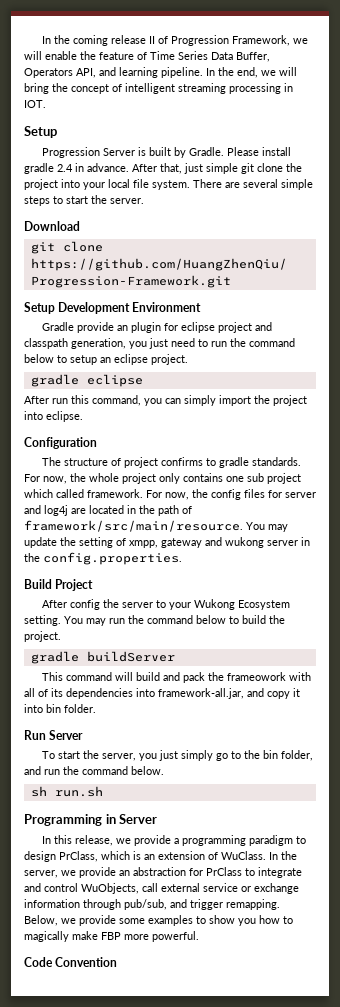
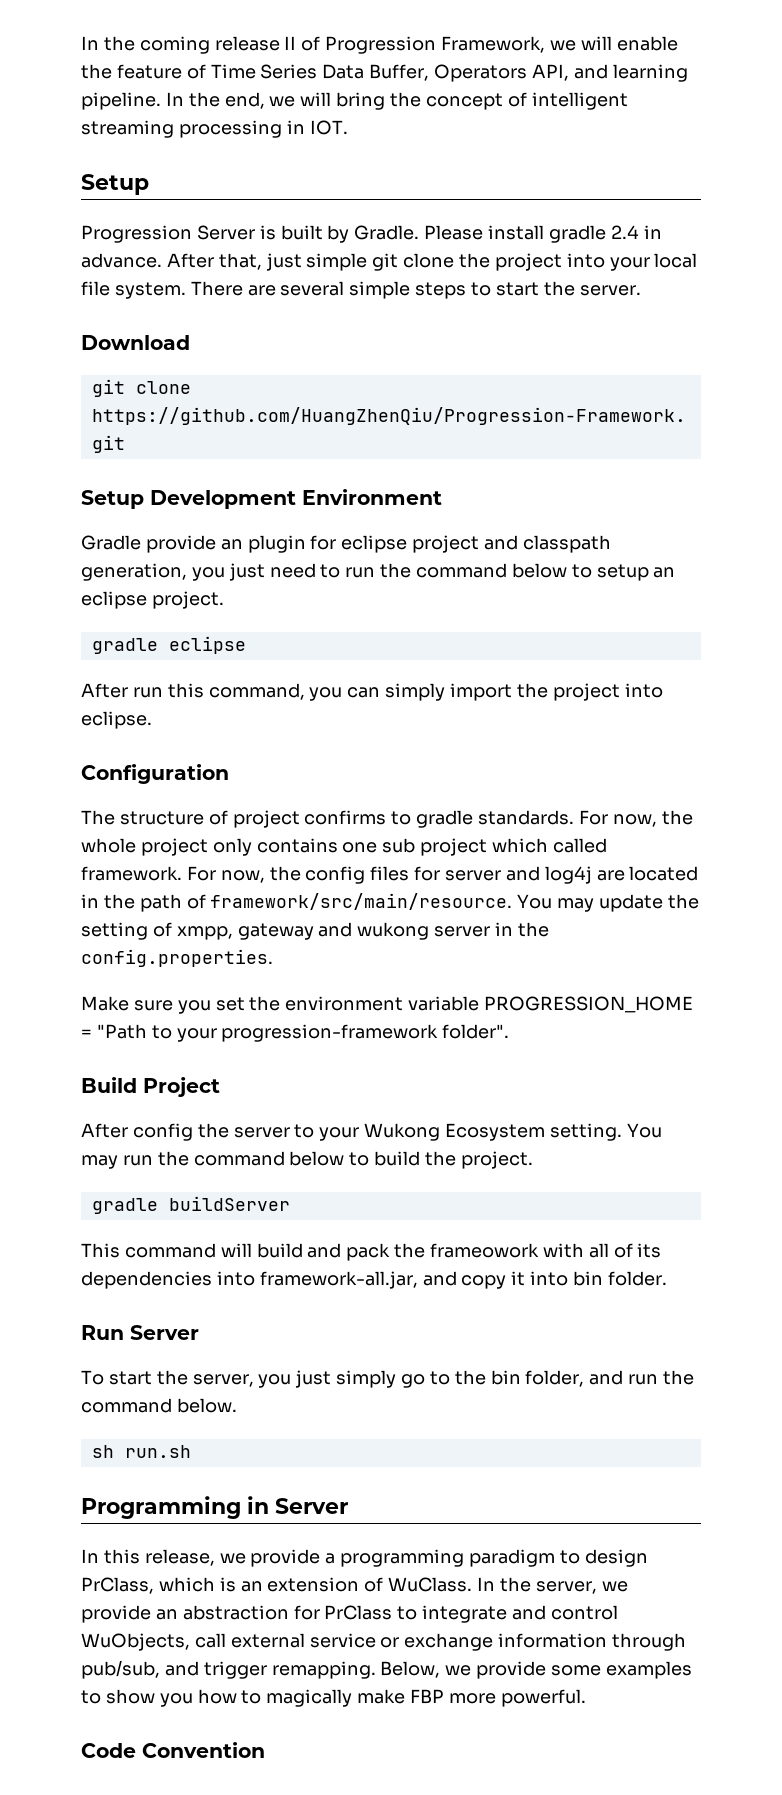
+ Make sure you set the environment variable PROGRESSION_HOME = "Path to your progression-framework folder".

